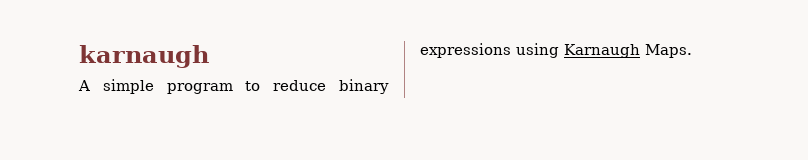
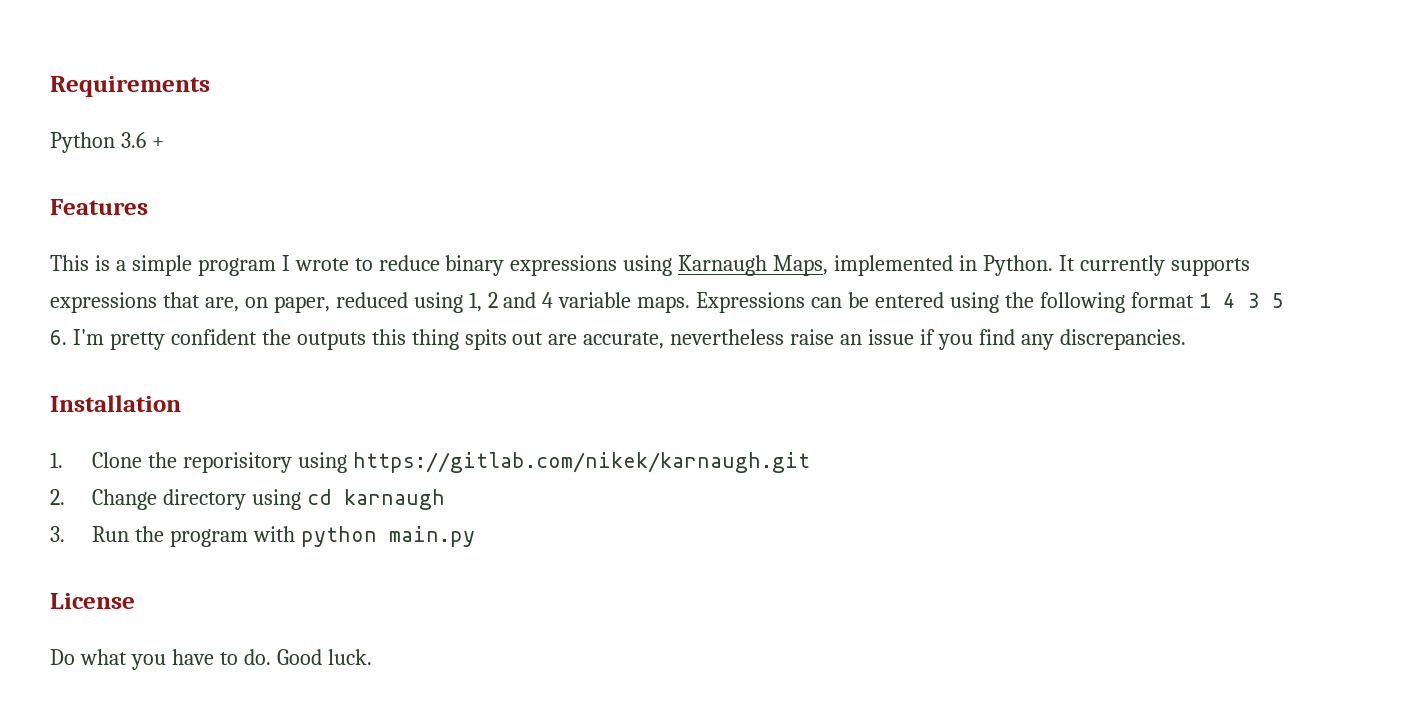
- karnaugh
- A simple program to reduce binary expressions using Karnaugh Maps.
+ Requirements
+ Python 3.6 +
+ Features
+ This is a simple program I wrote to reduce binary expressions using Karnaugh Maps, implemented in Python. It currently supports expressions that are, on paper, reduced using 1, 2 and 4 variable maps. Expressions can be entered using the following format 1 4 3 5 6. I'm pretty confident the outputs this thing spits out are accurate, nevertheless raise an issue if you find any discrepancies.
+ Installation
+ 1. Clone the reporisitory using https://gitlab.com/nikek/karnaugh.git
+ 2. Change directory using cd karnaugh
+ 3. Run the program with python main.py
+ License
+ Do what you have to do. Good luck.

